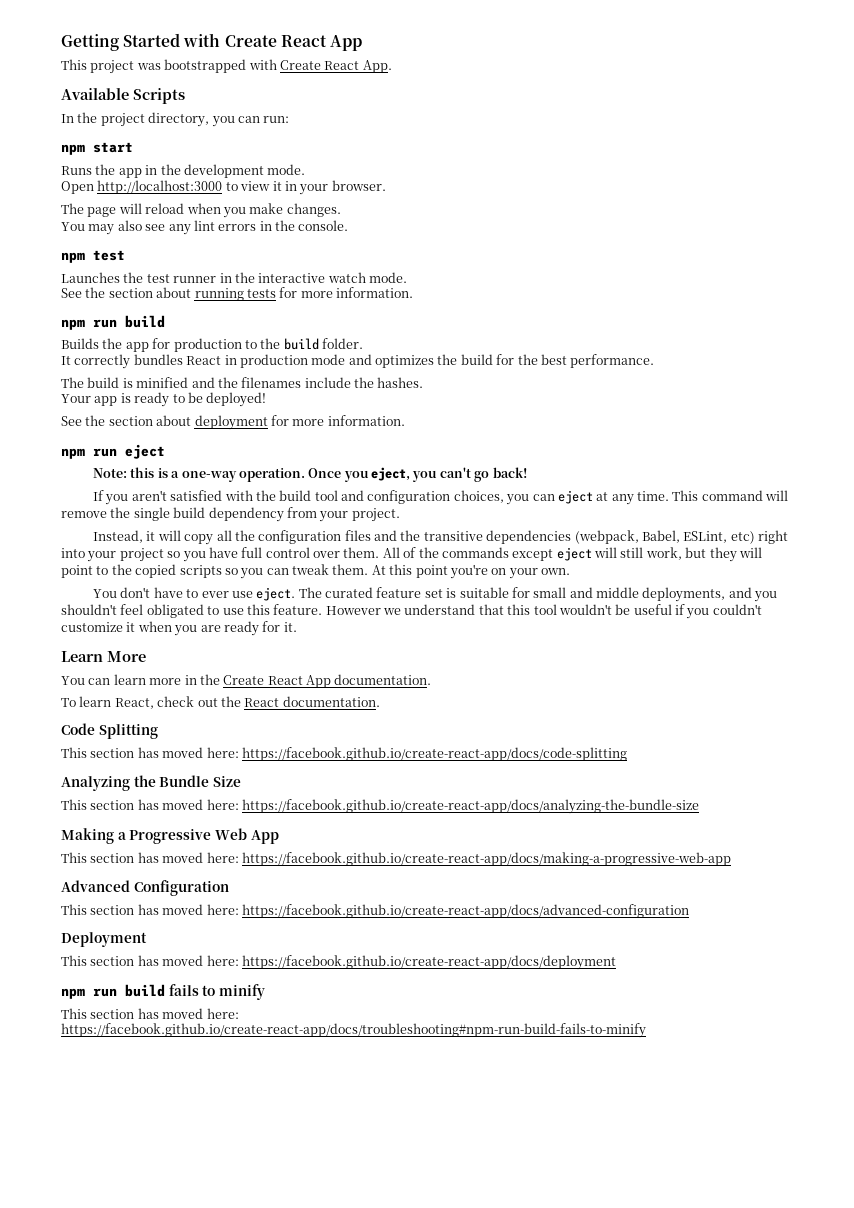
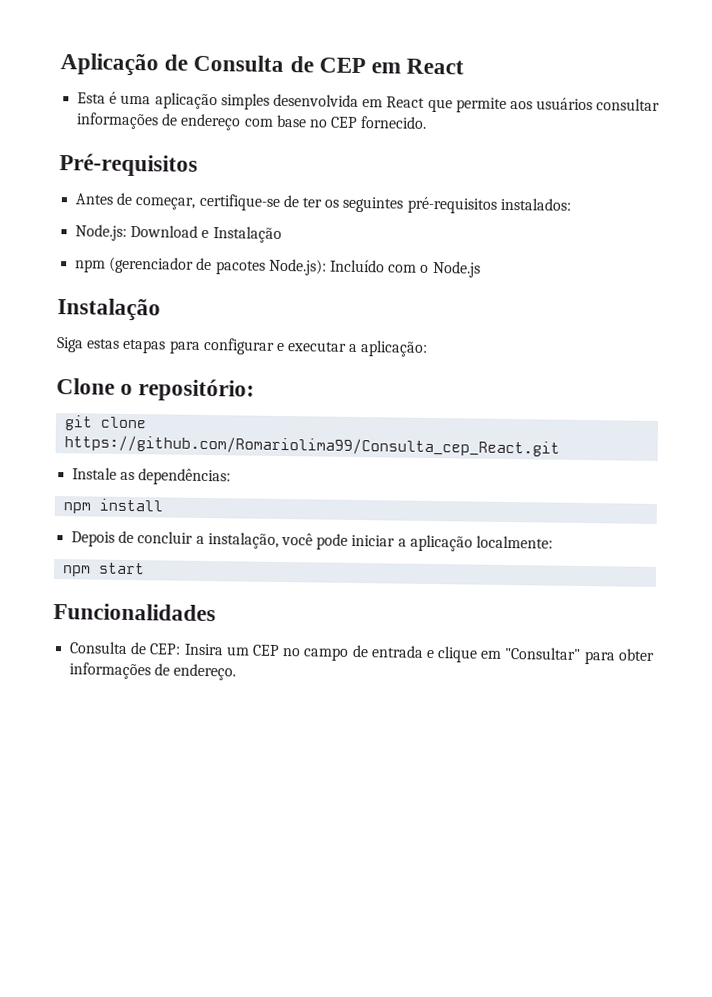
- Getting Started with Create React App
- This project was bootstrapped with Create React App.
- Available Scripts
- In the project directory, you can run:
+ Aplicação de Consulta de CEP em React
+ Esta é uma aplicação simples desenvolvida em React que permite aos usuários consultar informações de endereço com base no CEP fornecido.
+ Pré-requisitos
+ Antes de começar, certifique-se de ter os seguintes pré-requisitos instalados:
+ Node.js: Download e Instalação
+ npm (gerenciador de pacotes Node.js): Incluído com o Node.js
+ Instalação
+ Siga estas etapas para configurar e executar a aplicação:
+ Clone o repositório:
+ git clone https://github.com/Romariolima99/Consulta_cep_React.git
+ Instale as dependências:
+ npm install
+ Depois de concluir a instalação, você pode iniciar a aplicação localmente:
  npm start
- Runs the app in the development mode.
- Open http://localhost:3000 to view it in your browser.
- The page will reload when you make changes.
- You may also see any lint errors in the console.
- npm test
- Launches the test runner in the interactive watch mode.
- See the section about running tests for more information.
- npm run build
- Builds the app for production to the build folder.
- It correctly bundles React in production mode and optimizes the build for the best performance.
- The build is minified and the filenames include the hashes.
- Your app is ready to be deployed!
- See the section about deployment for more information.
- npm run eject
- Note: this is a one-way operation. Once you eject, you can't go back!
- If you aren't satisfied with the build tool and configuration choices, you can eject at any time. This command will remove the single build dependency from your project.
- Instead, it will copy all the configuration files and the transitive dependencies (webpack, Babel, ESLint, etc) right into your project so you have full control over them. All of the commands except eject will still work, but they will point to the copied scripts so you can tweak them. At this point you're on your own.
- You don't have to ever use eject. The curated feature set is suitable for small and middle deployments, and you shouldn't feel obligated to use this feature. However we understand that this tool wouldn't be useful if you couldn't customize it when you are ready for it.
- Learn More
- You can learn more in the Create React App documentation.
- To learn React, check out the React documentation.
- Code Splitting
- This section has moved here: https://facebook.github.io/create-react-app/docs/code-splitting
- Analyzing the Bundle Size
- This section has moved here: https://facebook.github.io/create-react-app/docs/analyzing-the-bundle-size
- Making a Progressive Web App
- This section has moved here: https://facebook.github.io/create-react-app/docs/making-a-progressive-web-app
- Advanced Configuration
- This section has moved here: https://facebook.github.io/create-react-app/docs/advanced-configuration
- Deployment
- This section has moved here: https://facebook.github.io/create-react-app/docs/deployment
- npm run build fails to minify
- This section has moved here: https://facebook.github.io/create-react-app/docs/troubleshooting#npm-run-build-fails-to-minify
+ Funcionalidades
+ Consulta de CEP: Insira um CEP no campo de entrada e clique em "Consultar" para obter informações de endereço.

